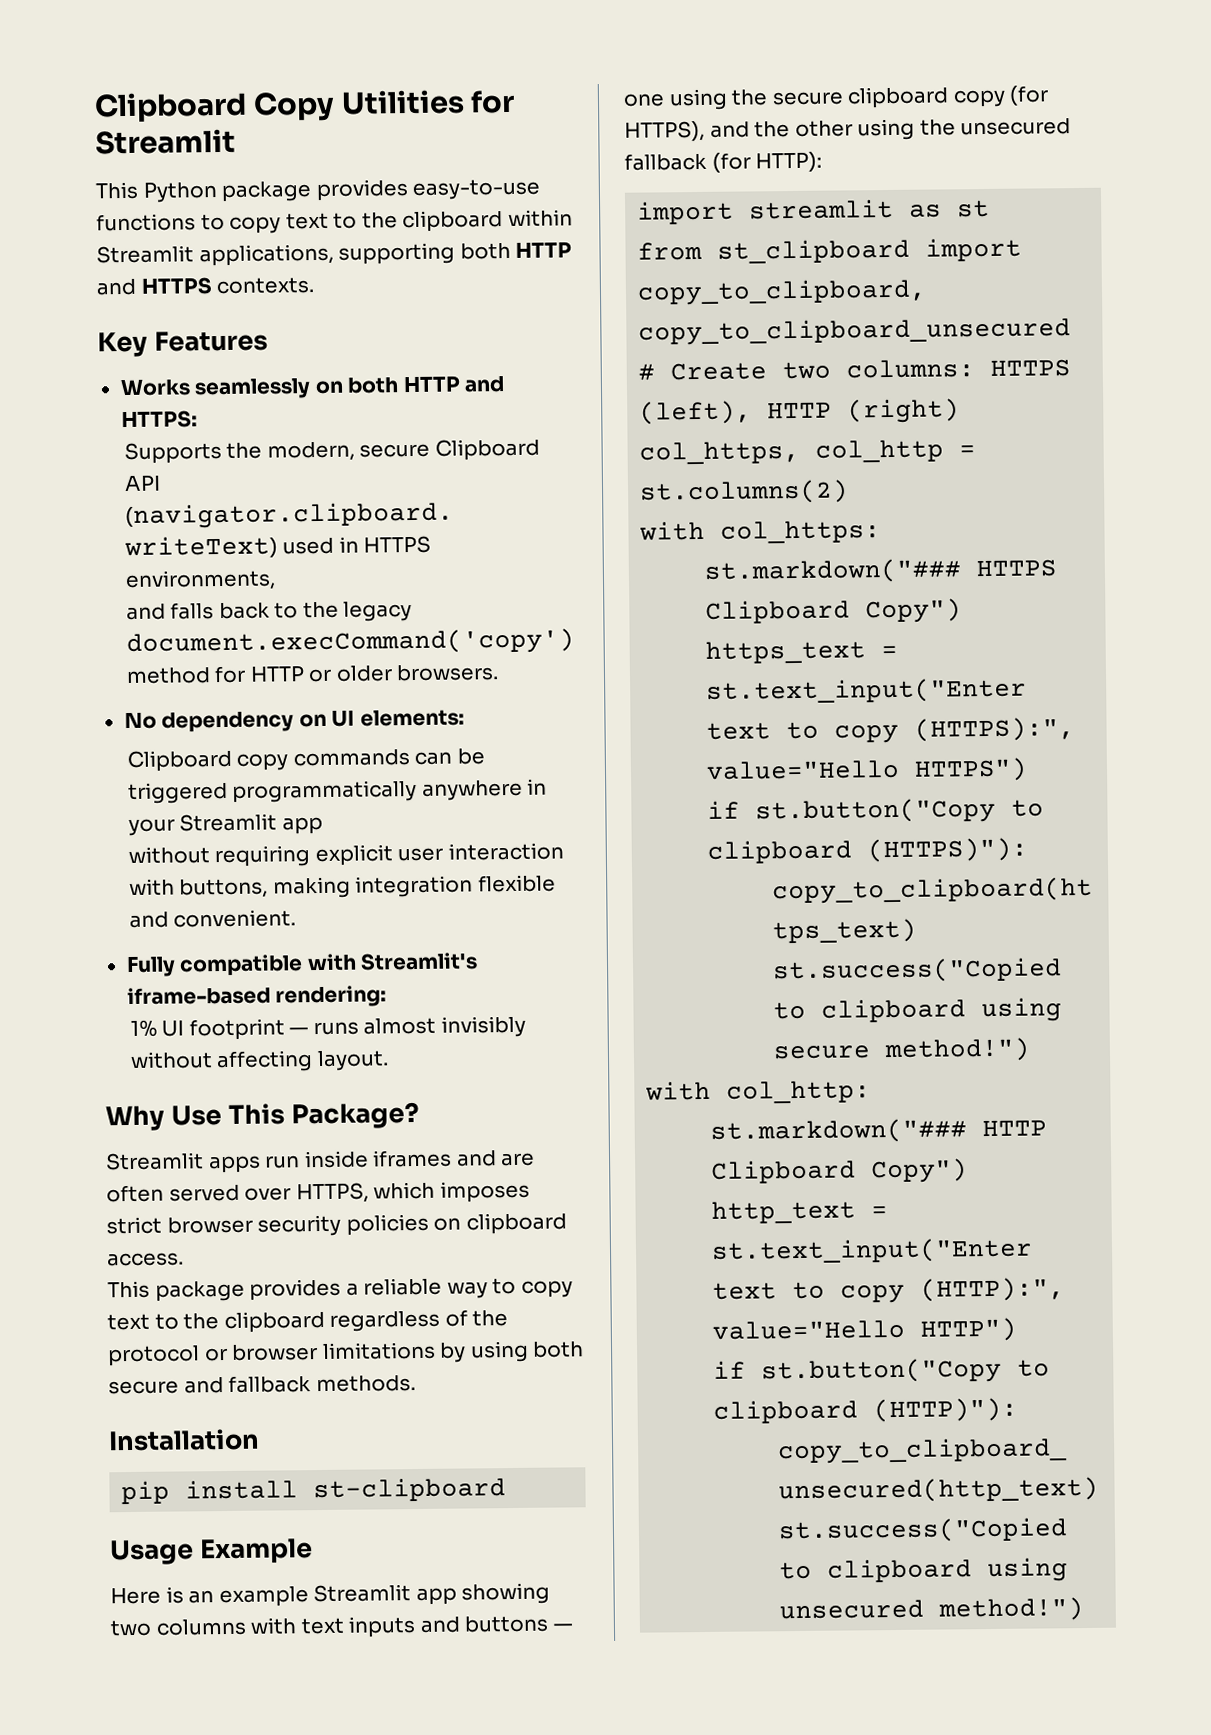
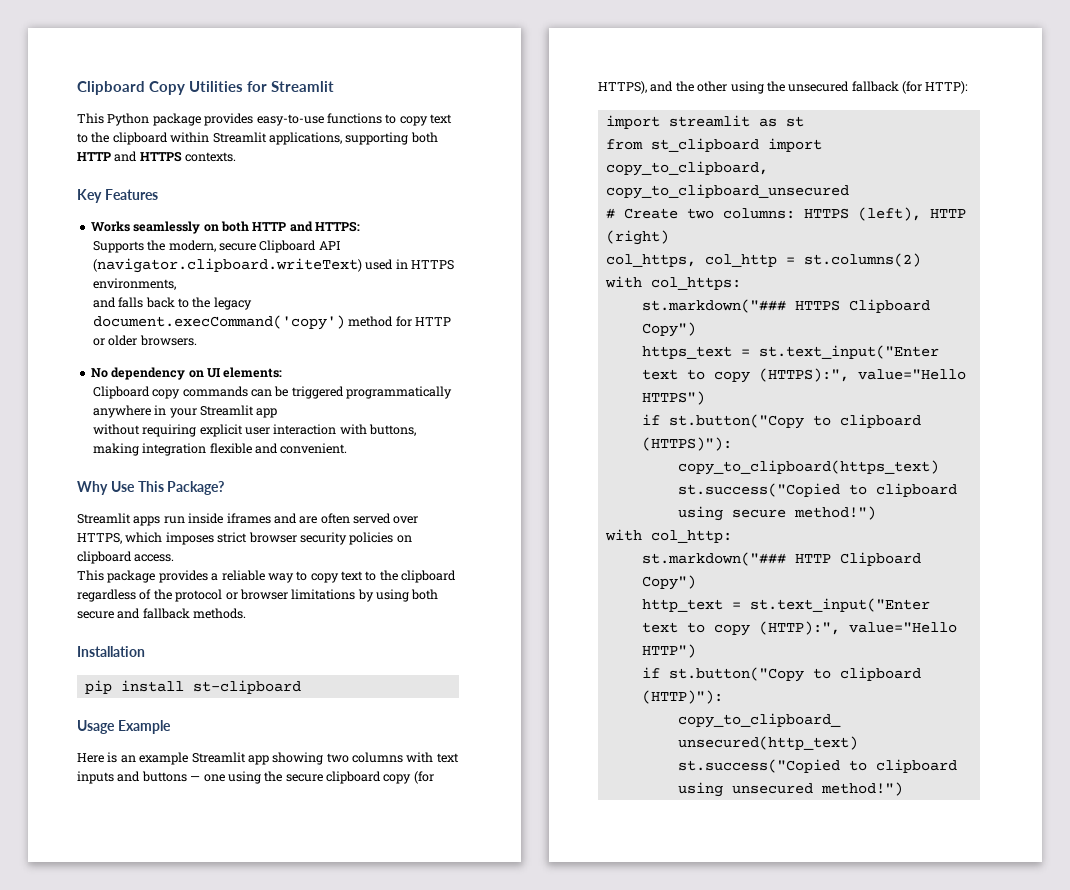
- Fully compatible with Streamlit's iframe-based rendering:
- 1% UI footprint — runs almost invisibly without affecting layout.

